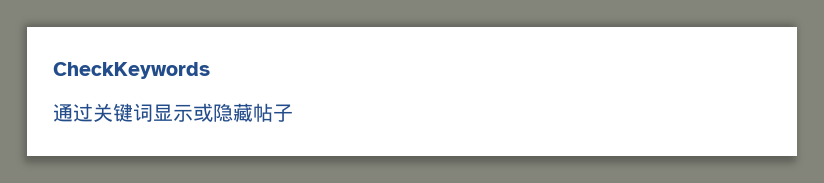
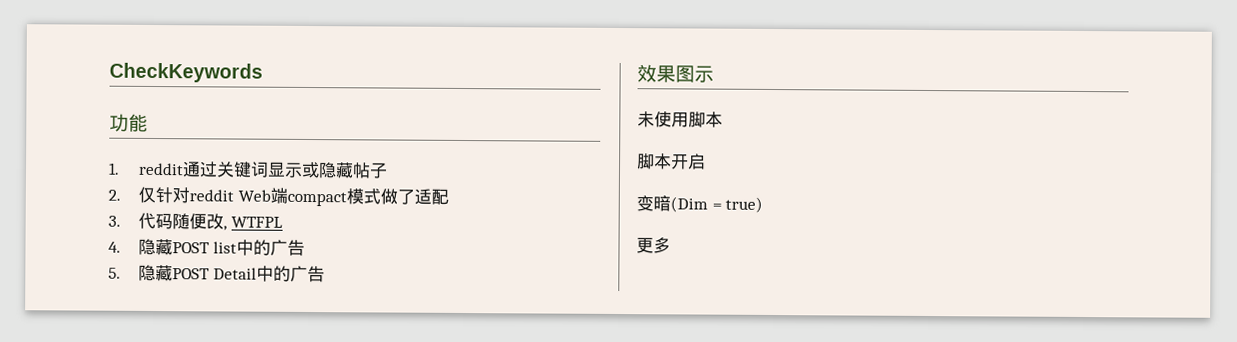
- 通过关键词显示或隐藏帖子
+ 功能
+ 1. reddit通过关键词显示或隐藏帖子
+ 2.仅针对reddit Web端compact模式做了适配
+ 3.代码随便改, WTFPL
+ 4.隐藏POST list中的广告
+ 5.隐藏POST Detail中的广告
+ 效果图示
+ 未使用脚本
+ 脚本开启
+ 变暗(Dim = true)
+ 更多

